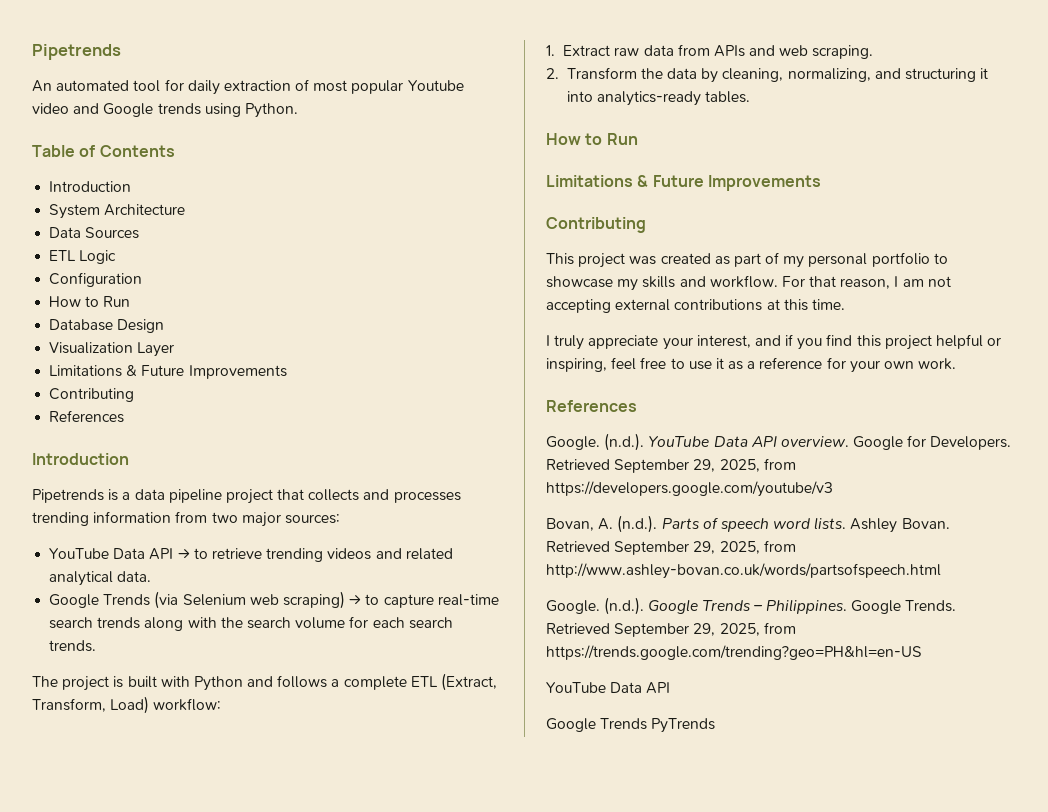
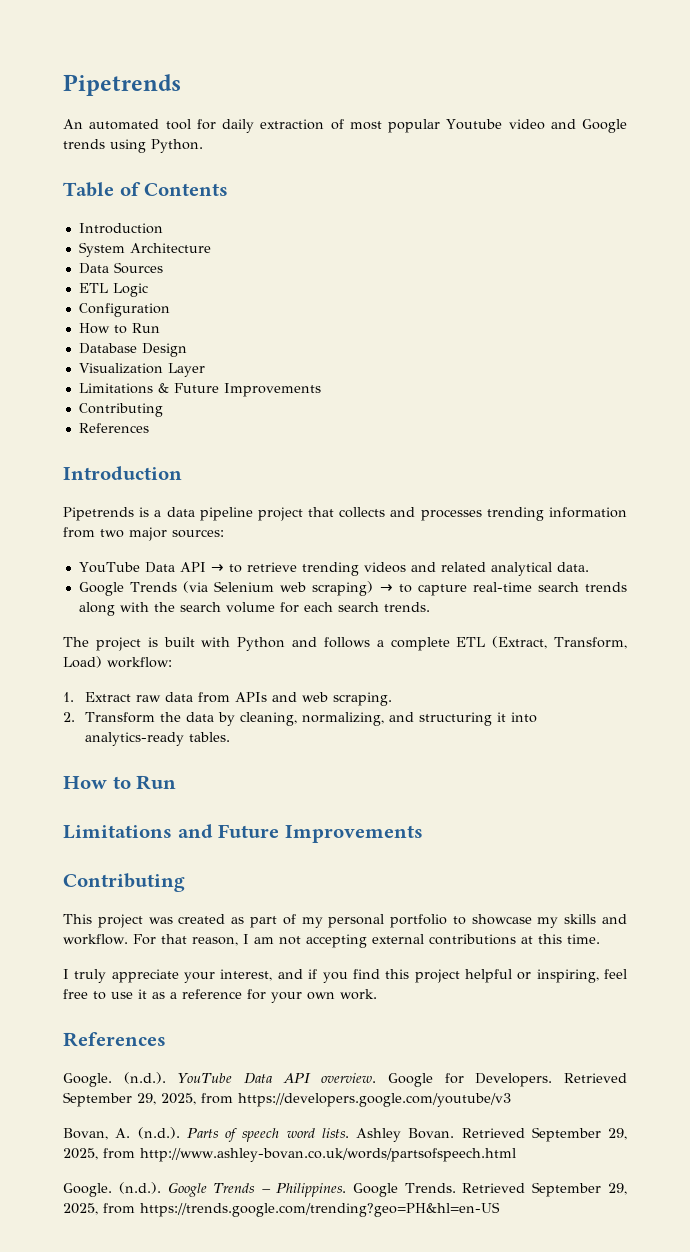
  2. Transform the data by cleaning, normalizing, and structuring it into analytics-ready tables.
  How to Run
- Limitations & Future Improvements
+ Limitations and Future Improvements
  Retrieved September 29, 2025, from https://trends.google.com/trending?geo=PH&hl=en-US
- YouTube Data API
- Google Trends PyTrends

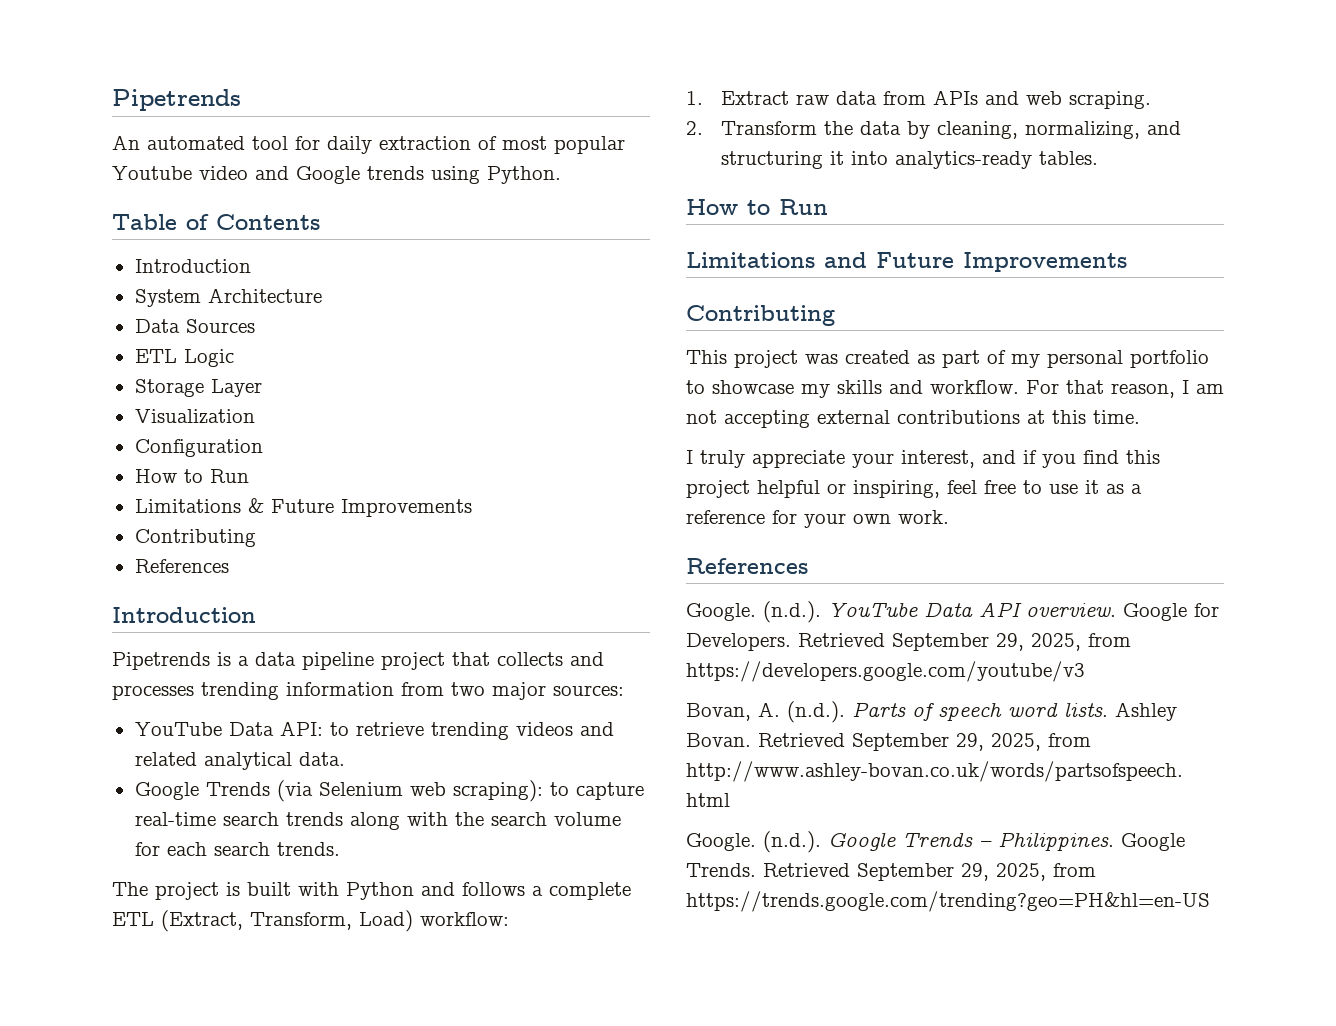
+ Storage Layer
+ Visualization
- Database Design
- Visualization Layer
- YouTube Data API → to retrieve trending videos and related analytical data.
+ YouTube Data API: to retrieve trending videos and related analytical data.
- Google Trends (via Selenium web scraping) → to capture real-time search trends along with the search volume for each search trends.
+ Google Trends (via Selenium web scraping): to capture real-time search trends along with the search volume for each search trends.

